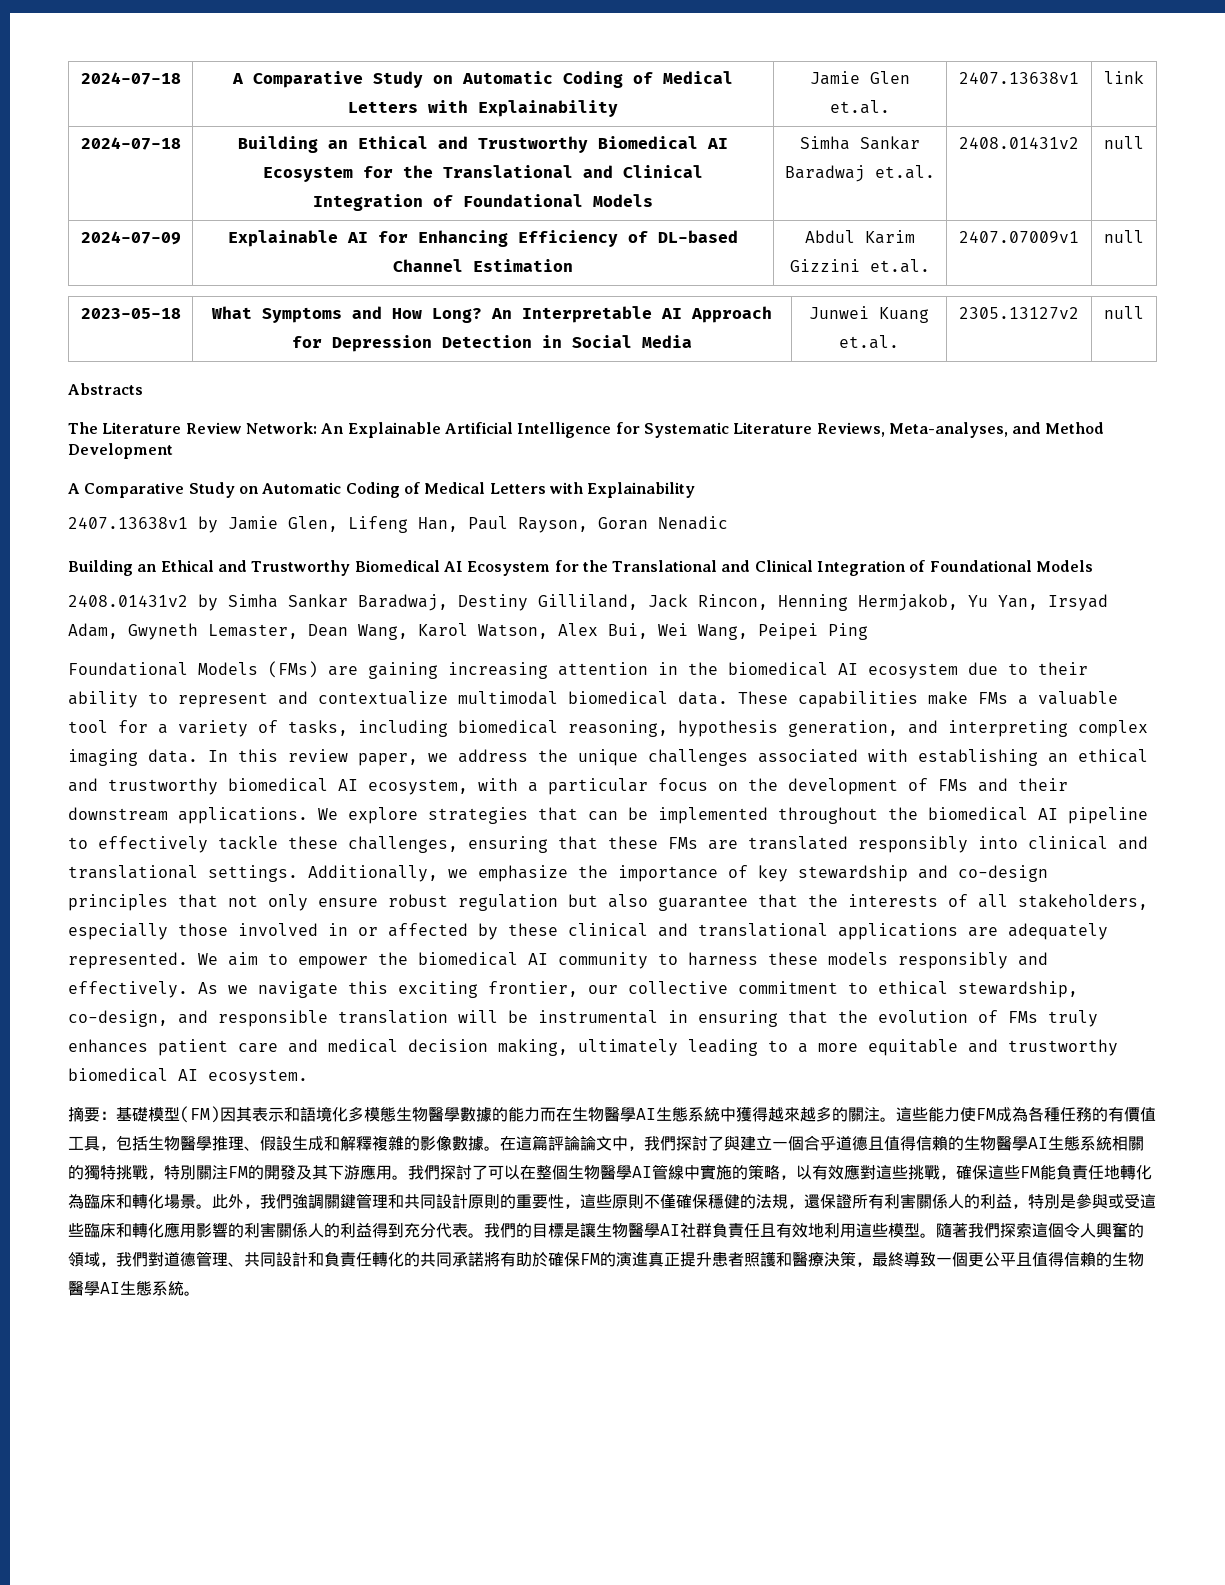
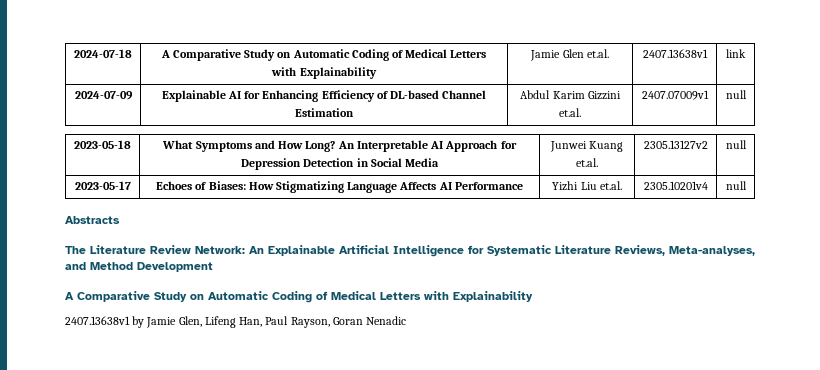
- 2024-07-18 | Building an Ethical and Trustworthy Biomedical AI Ecosystem for the Translational and Clinical Integration of Foundational Models | Simha Sankar Baradwaj et.al. | 2408.01431v2 | null
+ 2023-05-17 | Echoes of Biases: How Stigmatizing Language Affects AI Performance | Yizhi Liu et.al. | 2305.10201v4 | null
  2407.13638v1 by Jamie Glen, Lifeng Han, Paul Rayson, Goran Nenadic
- Building an Ethical and Trustworthy Biomedical AI Ecosystem for the Translational and Clinical Integration of Foundational Models
- 2408.01431v2 by Simha Sankar Baradwaj, Destiny Gilliland, Jack Rincon, Henning Hermjakob, Yu Yan, Irsyad Adam, Gwyneth Lemaster, Dean Wang, Karol Watson, Alex Bui, Wei Wang, Peipei Ping
- Foundational Models (FMs) are gaining increasing attention in the biomedical AI ecosystem due to their ability to represent and contextualize multimodal biomedical data. These capabilities make FMs a valuable tool for a variety of tasks, including biomedical reasoning, hypothesis generation, and interpreting complex imaging data. In this review paper, we address the unique challenges associated with establishing an ethical and trustworthy biomedical AI ecosystem, with a particular focus on the development of FMs and their downstream applications. We explore strategies that can be implemented throughout the biomedical AI pipeline to effectively tackle these challenges, ensuring that these FMs are translated responsibly into clinical and translational settings. Additionally, we emphasize the importance of key stewardship and co-design principles that not only ensure robust regulation but also guarantee that the interests of all stakeholders, especially those involved in or affected by these clinical and translational applications are adequately represented. We aim to empower the biomedical AI community to harness these models responsibly and effectively. As we navigate this exciting frontier, our collective commitment to ethical stewardship, co-design, and responsible translation will be instrumental in ensuring that the evolution of FMs truly enhances patient care and medical decision making, ultimately leading to a more equitable and trustworthy biomedical AI ecosystem.
- 摘要：基礎模型(FM)因其表示和語境化多模態生物醫學數據的能力而在生物醫學AI生態系統中獲得越來越多的關注。這些能力使FM成為各種任務的有價值工具，包括生物醫學推理、假設生成和解釋複雜的影像數據。在這篇評論論文中，我們探討了與建立一個合乎道德且值得信賴的生物醫學AI生態系統相關的獨特挑戰，特別關注FM的開發及其下游應用。我們探討了可以在整個生物醫學AI管線中實施的策略，以有效應對這些挑戰，確保這些FM能負責任地轉化為臨床和轉化場景。此外，我們強調關鍵管理和共同設計原則的重要性，這些原則不僅確保穩健的法規，還保證所有利害關係人的利益，特別是參與或受這些臨床和轉化應用影響的利害關係人的利益得到充分代表。我們的目標是讓生物醫學AI社群負責任且有效地利用這些模型。隨著我們探索這個令人興奮的領域，我們對道德管理、共同設計和負責任轉化的共同承諾將有助於確保FM的演進真正提升患者照護和醫療決策，最終導致一個更公平且值得信賴的生物醫學AI生態系統。

